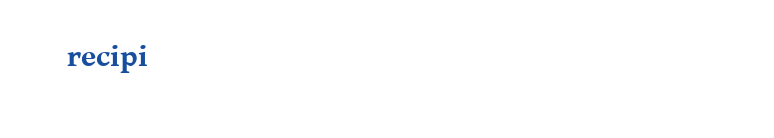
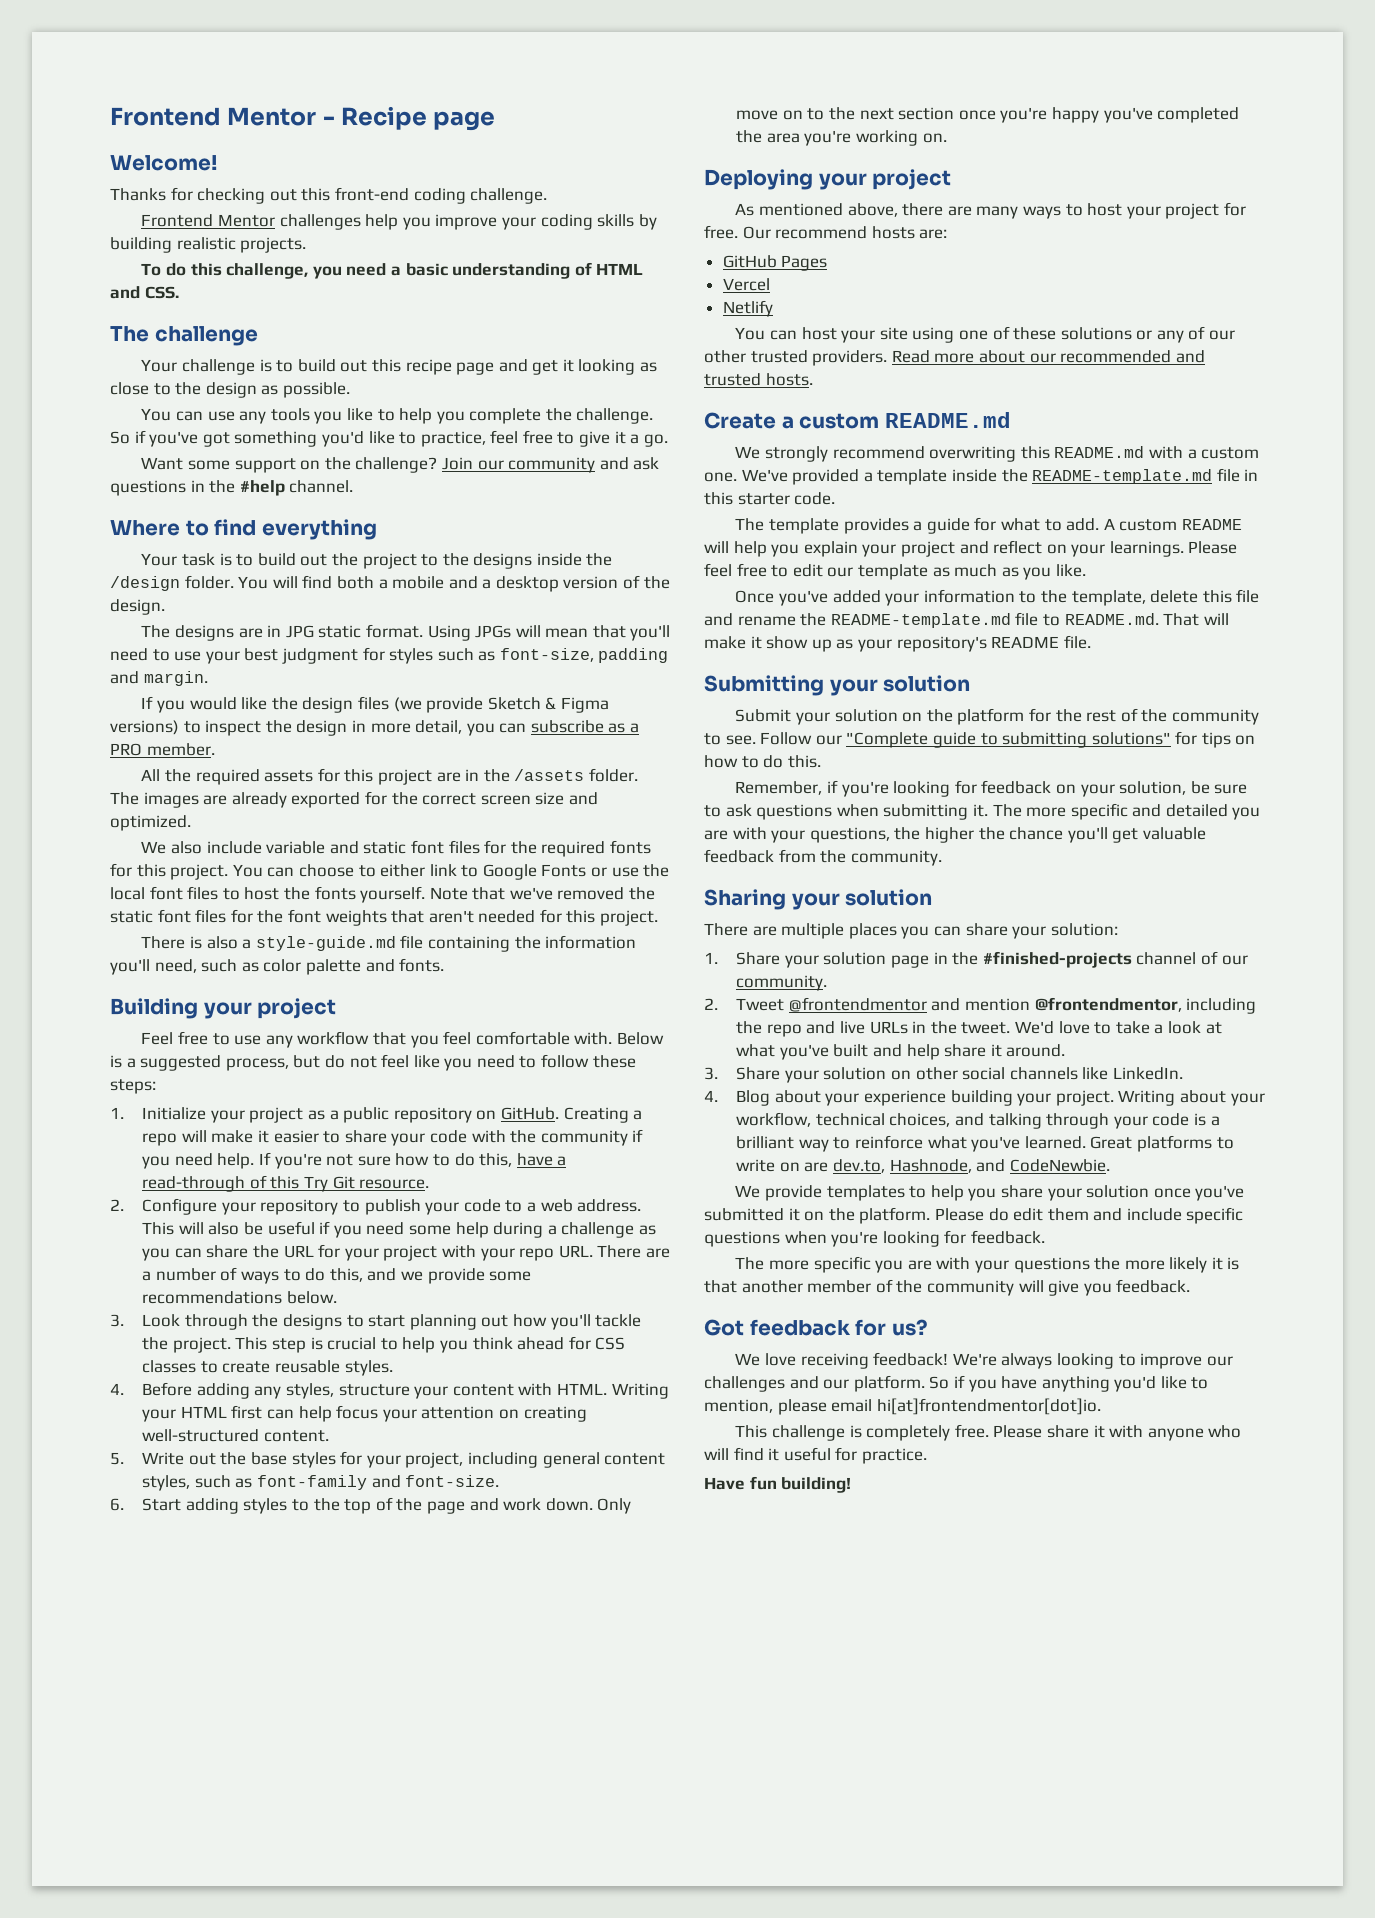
- recipi
+ Frontend Mentor - Recipe page
+ Welcome!
+ Thanks for checking out this front-end coding challenge.
+ Frontend Mentor challenges help you improve your coding skills by building realistic projects.
+ To do this challenge, you need a basic understanding of HTML and CSS.
+ The challenge
+ Your challenge is to build out this recipe page and get it looking as close to the design as possible.
+ You can use any tools you like to help you complete the challenge. So if you've got something you'd like to practice, feel free to give it a go.
+ Want some support on the challenge? Join our community and ask questions in the #help channel.
+ Where to find everything
+ Your task is to build out the project to the designs inside the /design folder. You will find both a mobile and a desktop version of the design.
+ The designs are in JPG static format. Using JPGs will mean that you'll need to use your best judgment for styles such as font-size, padding and margin.
+ If you would like the design files (we provide Sketch & Figma versions) to inspect the design in more detail, you can subscribe as a PRO member.
+ All the required assets for this project are in the /assets folder. The images are already exported for the correct screen size and optimized.
+ We also include variable and static font files for the required fonts for this project. You can choose to either link to Google Fonts or use the local font files to host the fonts yourself. Note that we've removed the static font files for the font weights that aren't needed for this project.
+ There is also a style-guide.md file containing the information you'll need, such as color palette and fonts.
+ Building your project
+ Feel free to use any workflow that you feel comfortable with. Below is a suggested process, but do not feel like you need to follow these steps:
+ 1. Initialize your project as a public repository on GitHub. Creating a repo will make it easier to share your code with the community if you need help. If you're not sure how to do this, have a read-through of this Try Git resource.
+ 2. Configure your repository to publish your code to a web address. This will also be useful if you need some help during a challenge as you can share the URL for your project with your repo URL. There are a number of ways to do this, and we provide some recommendations below.
+ 3. Look through the designs to start planning out how you'll tackle the project. This step is crucial to help you think ahead for CSS classes to create reusable styles.
+ 4. Before adding any styles, structure your content with HTML. Writing your HTML first can help focus your attention on creating well-structured content.
+ 5. Write out the base styles for your project, including general content styles, such as font-family and font-size.
+ 6. Start adding styles to the top of the page and work down. Only move on to the next section once you're happy you've completed the area you're working on.
+ Deploying your project
+ As mentioned above, there are many ways to host your project for free. Our recommend hosts are:
+ GitHub Pages
+ Vercel
+ Netlify
+ You can host your site using one of these solutions or any of our other trusted providers. Read more about our recommended and trusted hosts.
+ Create a custom README.md
+ We strongly recommend overwriting this README.md with a custom one. We've provided a template inside the README-template.md file in this starter code.
+ The template provides a guide for what to add. A custom README will help you explain your project and reflect on your learnings. Please feel free to edit our template as much as you like.
+ Once you've added your information to the template, delete this file and rename the README-template.md file to README.md. That will make it show up as your repository's README file.
+ Submitting your solution
+ Submit your solution on the platform for the rest of the community to see. Follow our "Complete guide to submitting solutions" for tips on how to do this.
+ Remember, if you're looking for feedback on your solution, be sure to ask questions when submitting it. The more specific and detailed you are with your questions, the higher the chance you'll get valuable feedback from the community.
+ Sharing your solution
+ There are multiple places you can share your solution:
+ 1. Share your solution page in the #finished-projects channel of our community.
+ 2. Tweet @frontendmentor and mention @frontendmentor, including the repo and live URLs in the tweet. We'd love to take a look at what you've built and help share it around.
+ 3. Share your solution on other social channels like LinkedIn.
+ 4. Blog about your experience building your project. Writing about your workflow, technical choices, and talking through your code is a brilliant way to reinforce what you've learned. Great platforms to write on are dev.to, Hashnode, and CodeNewbie.
+ We provide templates to help you share your solution once you've submitted it on the platform. Please do edit them and include specific questions when you're looking for feedback.
+ The more specific you are with your questions the more likely it is that another member of the community will give you feedback.
+ Got feedback for us?
+ We love receiving feedback! We're always looking to improve our challenges and our platform. So if you have anything you'd like to mention, please email hi[at]frontendmentor[dot]io.
+ This challenge is completely free. Please share it with anyone who will find it useful for practice.
+ Have fun building!

